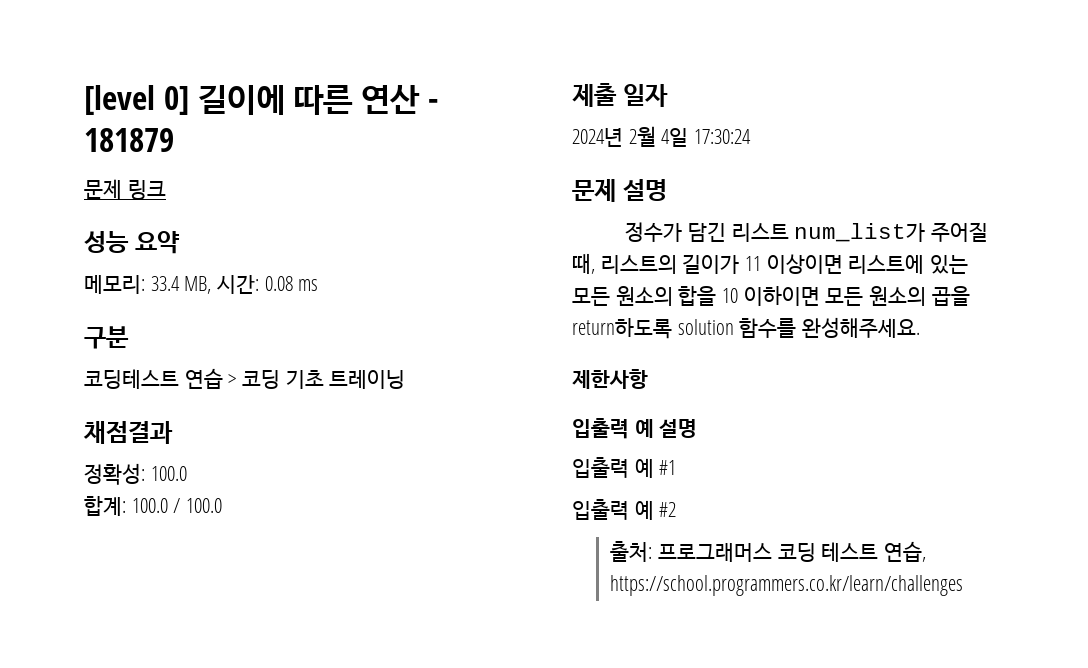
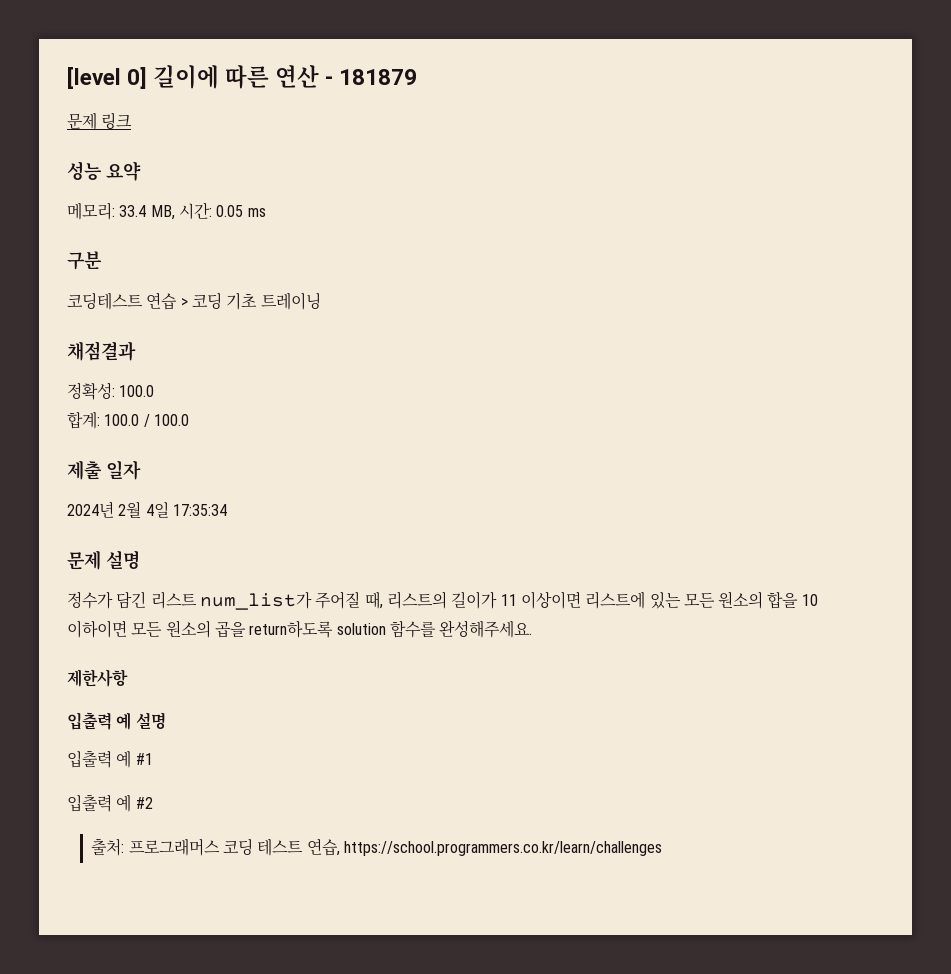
- 메모리: 33.4 MB, 시간: 0.08 ms
+ 메모리: 33.4 MB, 시간: 0.05 ms
- 2024년 2월 4일 17:30:24
+ 2024년 2월 4일 17:35:34

